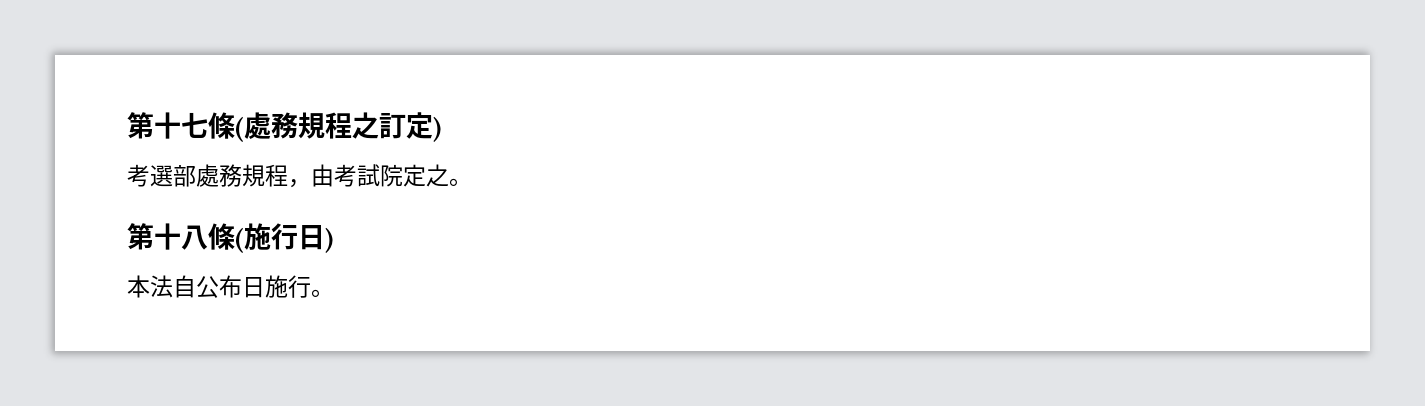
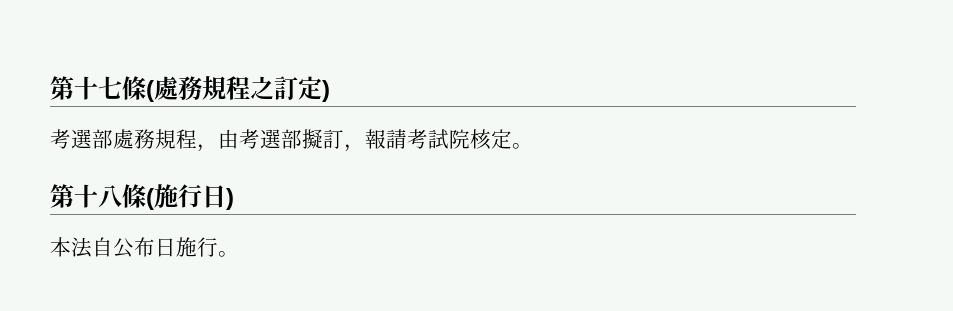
- 考選部處務規程，由考試院定之。
+ 考選部處務規程，由考選部擬訂，報請考試院核定。

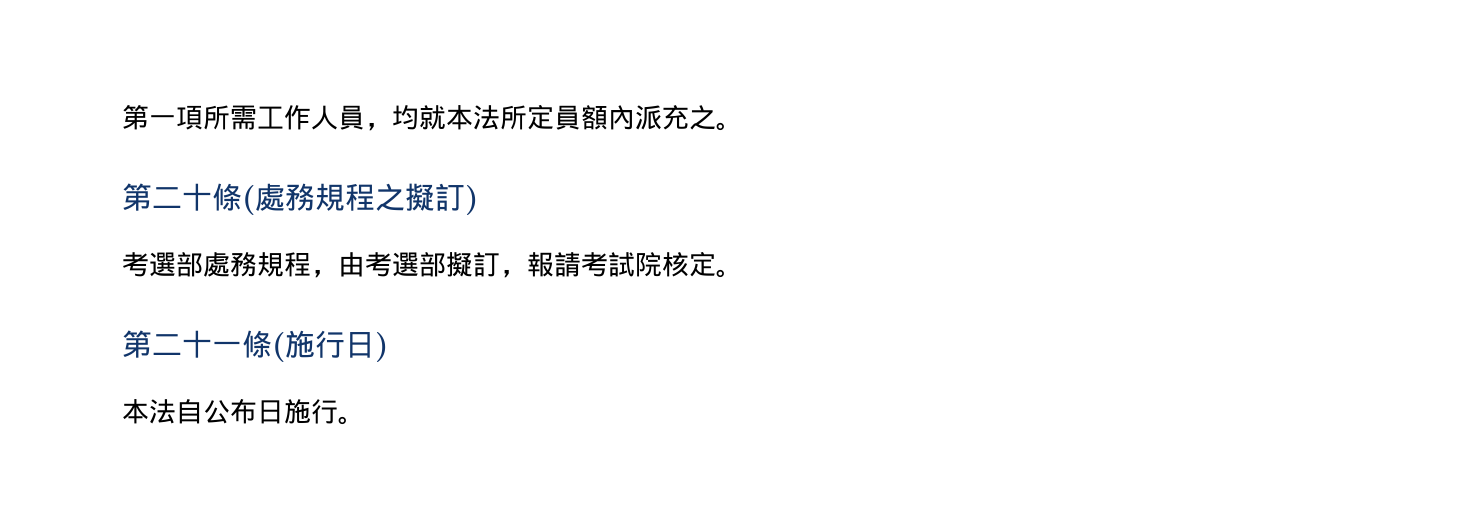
- 第十七條(處務規程之訂定)
+ 第一項所需工作人員，均就本法所定員額內派充之。
+ 第二十條(處務規程之擬訂)
- 第十八條(施行日)
+ 第二十一條(施行日)

